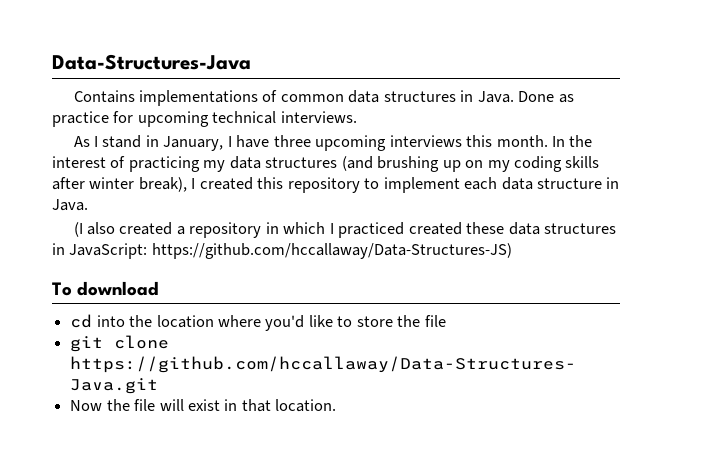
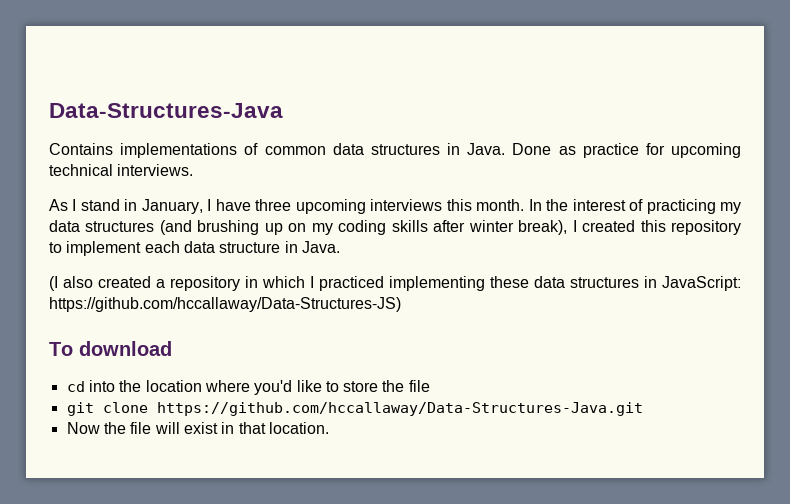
- (I also created a repository in which I practiced created these data structures in JavaScript: https://github.com/hccallaway/Data-Structures-JS)
+ (I also created a repository in which I practiced implementing these data structures in JavaScript: https://github.com/hccallaway/Data-Structures-JS)

